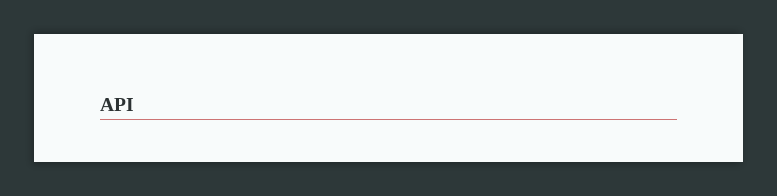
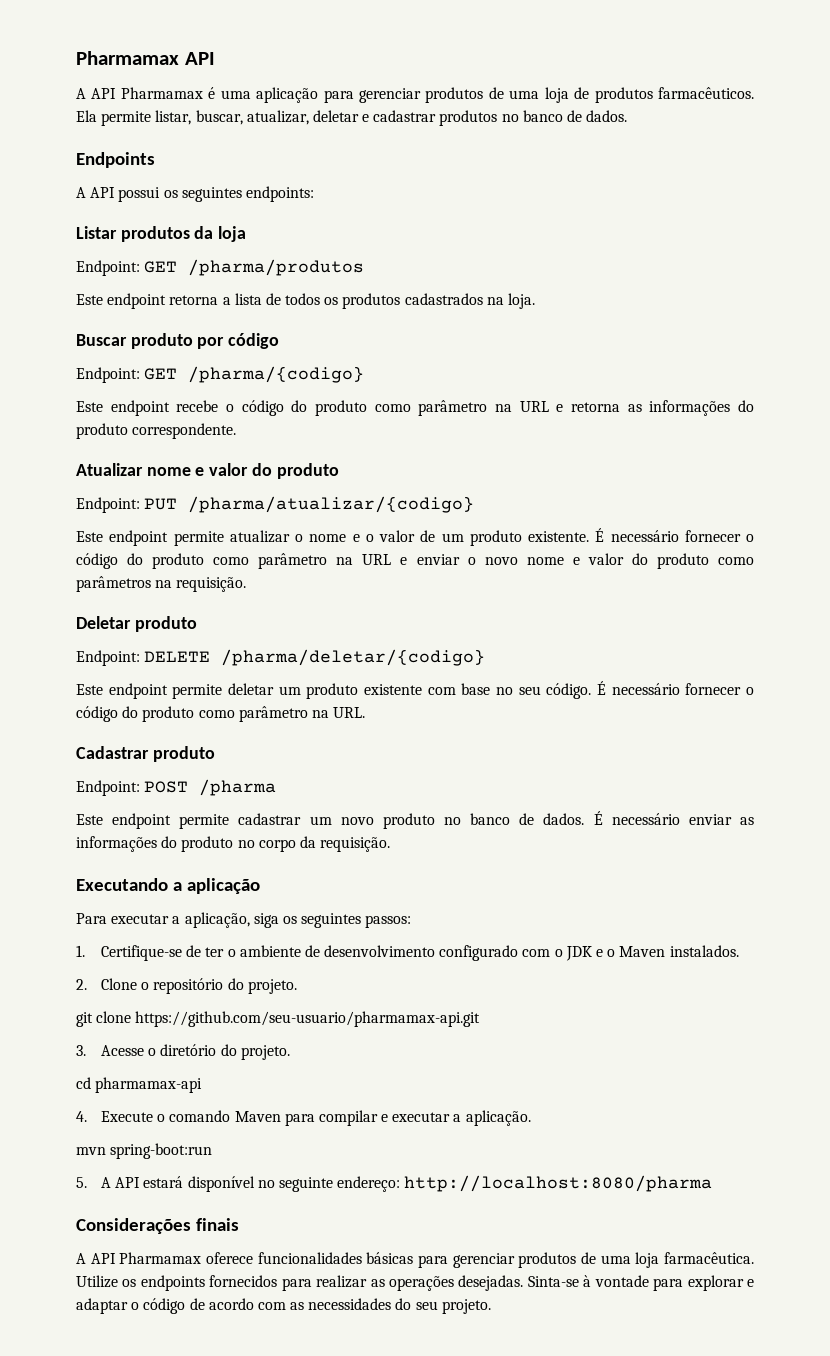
- API
+ Pharmamax API
+ A API Pharmamax é uma aplicação para gerenciar produtos de uma loja de produtos farmacêuticos. Ela permite listar, buscar, atualizar, deletar e cadastrar produtos no banco de dados.
+ Endpoints
+ A API possui os seguintes endpoints:
+ Listar produtos da loja
+ Endpoint: GET /pharma/produtos
+ Este endpoint retorna a lista de todos os produtos cadastrados na loja.
+ Buscar produto por código
+ Endpoint: GET /pharma/{codigo}
+ Este endpoint recebe o código do produto como parâmetro na URL e retorna as informações do produto correspondente.
+ Atualizar nome e valor do produto
+ Endpoint: PUT /pharma/atualizar/{codigo}
+ Este endpoint permite atualizar o nome e o valor de um produto existente. É necessário fornecer o código do produto como parâmetro na URL e enviar o novo nome e valor do produto como parâmetros na requisição.
+ Deletar produto
+ Endpoint: DELETE /pharma/deletar/{codigo}
+ Este endpoint permite deletar um produto existente com base no seu código. É necessário fornecer o código do produto como parâmetro na URL.
+ Cadastrar produto
+ Endpoint: POST /pharma
+ Este endpoint permite cadastrar um novo produto no banco de dados. É necessário enviar as informações do produto no corpo da requisição.
+ Executando a aplicação
+ Para executar a aplicação, siga os seguintes passos:
+ 1. Certifique-se de ter o ambiente de desenvolvimento configurado com o JDK e o Maven instalados.
+ 2. Clone o repositório do projeto.
+ git clone https://github.com/seu-usuario/pharmamax-api.git
+ 3. Acesse o diretório do projeto.
+ cd pharmamax-api
+ 4. Execute o comando Maven para compilar e executar a aplicação.
+ mvn spring-boot:run
+ 5. A API estará disponível no seguinte endereço: http://localhost:8080/pharma
+ Considerações finais
+ A API Pharmamax oferece funcionalidades básicas para gerenciar produtos de uma loja farmacêutica. Utilize os endpoints fornecidos para realizar as operações desejadas. Sinta-se à vontade para explorar e adaptar o código de acordo com as necessidades do seu projeto.

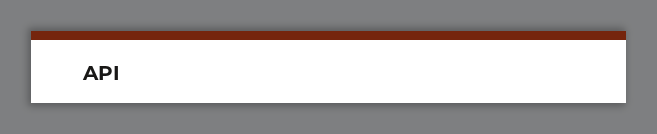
- Pharmamax API
- A API Pharmamax é uma aplicação para gerenciar produtos de uma loja de produtos farmacêuticos. Ela permite listar, buscar, atualizar, deletar e cadastrar produtos no banco de dados.
- Endpoints
- A API possui os seguintes endpoints:
- Listar produtos da loja
- Endpoint: GET /pharma/produtos
- Este endpoint retorna a lista de todos os produtos cadastrados na loja.
- Buscar produto por código
- Endpoint: GET /pharma/{codigo}
- Este endpoint recebe o código do produto como parâmetro na URL e retorna as informações do produto correspondente.
- Atualizar nome e valor do produto
- Endpoint: PUT /pharma/atualizar/{codigo}
- Este endpoint permite atualizar o nome e o valor de um produto existente. É necessário fornecer o código do produto como parâmetro na URL e enviar o novo nome e valor do produto como parâmetros na requisição.
- Deletar produto
- Endpoint: DELETE /pharma/deletar/{codigo}
- Este endpoint permite deletar um produto existente com base no seu código. É necessário fornecer o código do produto como parâmetro na URL.
- Cadastrar produto
- Endpoint: POST /pharma
- Este endpoint permite cadastrar um novo produto no banco de dados. É necessário enviar as informações do produto no corpo da requisição.
- Executando a aplicação
- Para executar a aplicação, siga os seguintes passos:
- 1. Certifique-se de ter o ambiente de desenvolvimento configurado com o JDK e o Maven instalados.
- 2. Clone o repositório do projeto.
- git clone https://github.com/seu-usuario/pharmamax-api.git
- 3. Acesse o diretório do projeto.
- cd pharmamax-api
- 4. Execute o comando Maven para compilar e executar a aplicação.
- mvn spring-boot:run
- 5. A API estará disponível no seguinte endereço: http://localhost:8080/pharma
- Considerações finais
- A API Pharmamax oferece funcionalidades básicas para gerenciar produtos de uma loja farmacêutica. Utilize os endpoints fornecidos para realizar as operações desejadas. Sinta-se à vontade para explorar e adaptar o código de acordo com as necessidades do seu projeto.
+ API

